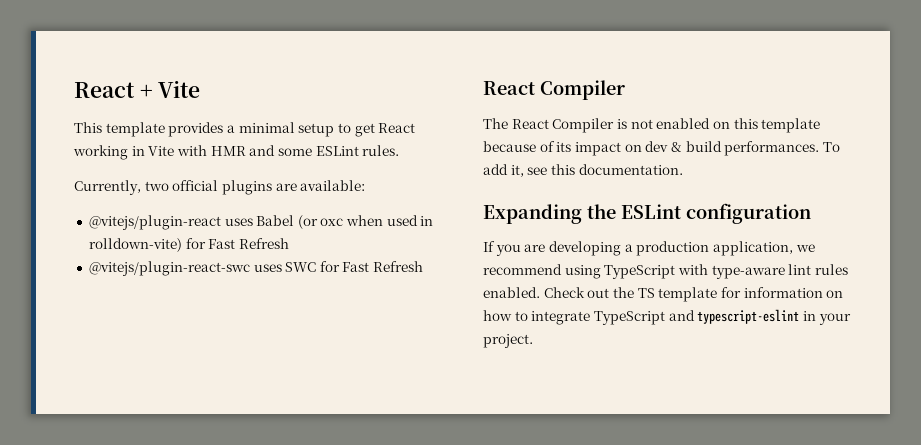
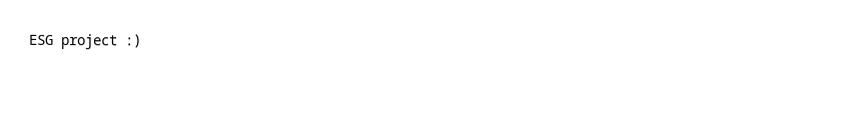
- React + Vite
- This template provides a minimal setup to get React working in Vite with HMR and some ESLint rules.
- Currently, two official plugins are available:
- @vitejs/plugin-react uses Babel (or oxc when used in rolldown-vite) for Fast Refresh
- @vitejs/plugin-react-swc uses SWC for Fast Refresh
- React Compiler
- The React Compiler is not enabled on this template because of its impact on dev & build performances. To add it, see this documentation.
- Expanding the ESLint configuration
- If you are developing a production application, we recommend using TypeScript with type-aware lint rules enabled. Check out the TS template for information on how to integrate TypeScript and typescript-eslint in your project.
+ ESG project :)

